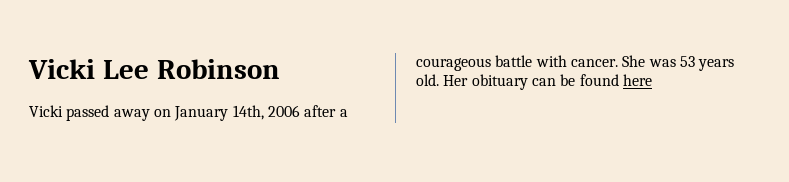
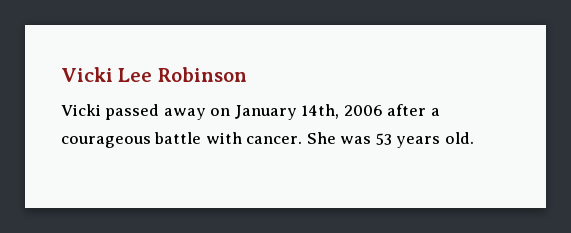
- Her obituary can be found here

